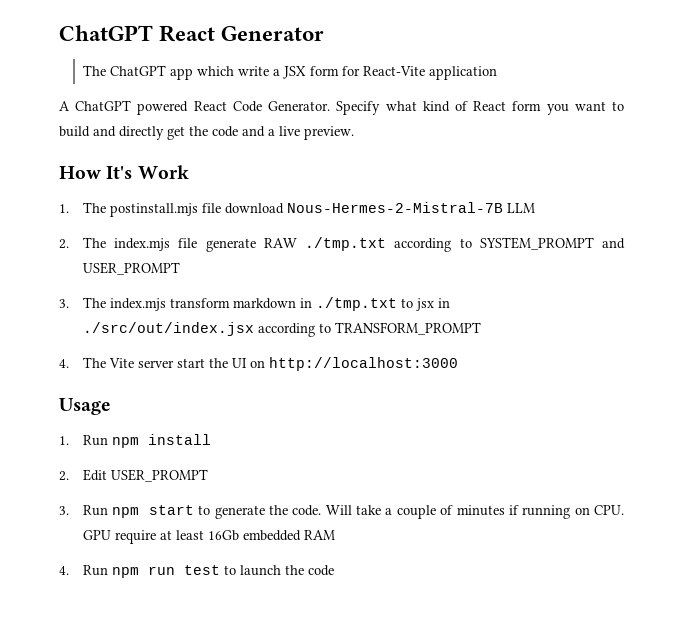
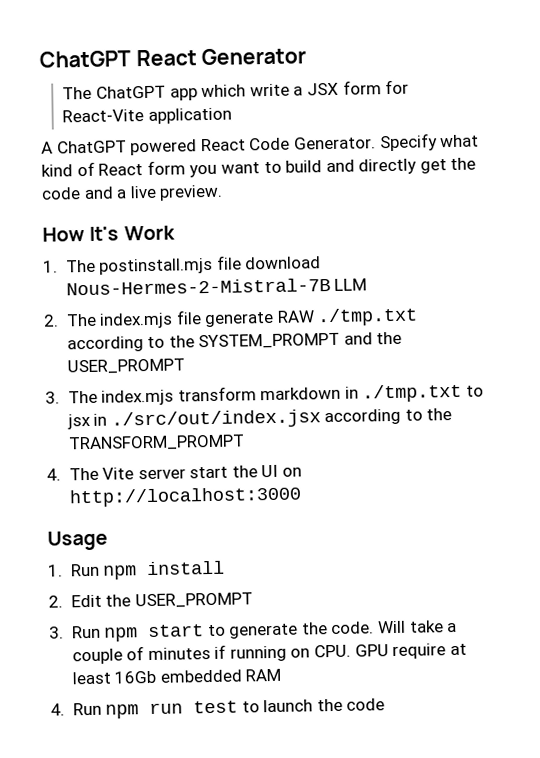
- 2. The index.mjs file generate RAW ./tmp.txt according to SYSTEM_PROMPT and USER_PROMPT
+ 2. The index.mjs file generate RAW ./tmp.txt according to the SYSTEM_PROMPT and the USER_PROMPT
- 3. The index.mjs transform markdown in ./tmp.txt to jsx in ./src/out/index.jsx according to TRANSFORM_PROMPT
+ 3. The index.mjs transform markdown in ./tmp.txt to jsx in ./src/out/index.jsx according to the TRANSFORM_PROMPT
- 2. Edit USER_PROMPT
+ 2. Edit the USER_PROMPT

